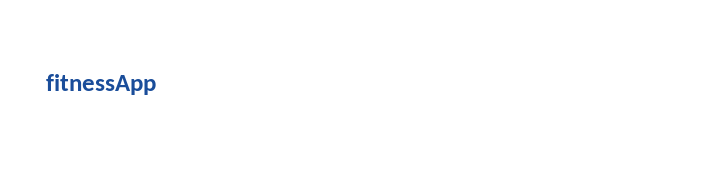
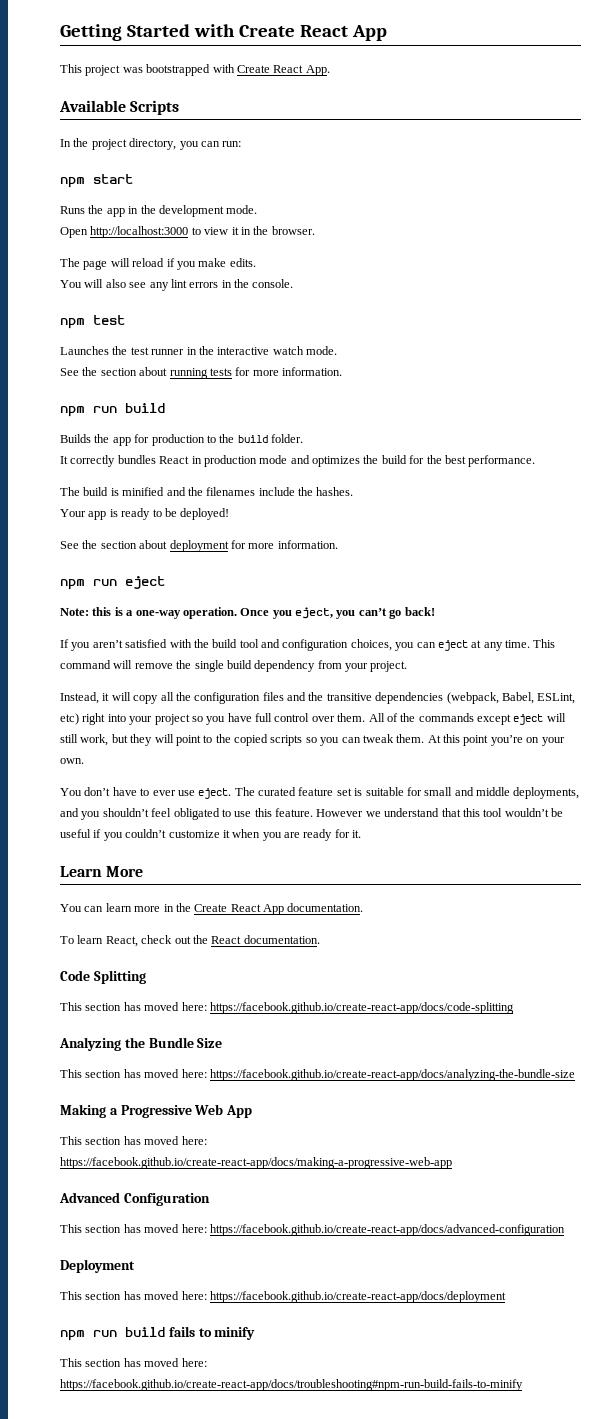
- fitnessApp
+ Getting Started with Create React App
+ This project was bootstrapped with Create React App.
+ Available Scripts
+ In the project directory, you can run:
+ npm start
+ Runs the app in the development mode.
+ Open http://localhost:3000 to view it in the browser.
+ The page will reload if you make edits.
+ You will also see any lint errors in the console.
+ npm test
+ Launches the test runner in the interactive watch mode.
+ See the section about running tests for more information.
+ npm run build
+ Builds the app for production to the build folder.
+ It correctly bundles React in production mode and optimizes the build for the best performance.
+ The build is minified and the filenames include the hashes.
+ Your app is ready to be deployed!
+ See the section about deployment for more information.
+ npm run eject
+ Note: this is a one-way operation. Once you eject, you can’t go back!
+ If you aren’t satisfied with the build tool and configuration choices, you can eject at any time. This command will remove the single build dependency from your project.
+ Instead, it will copy all the configuration files and the transitive dependencies (webpack, Babel, ESLint, etc) right into your project so you have full control over them. All of the commands except eject will still work, but they will point to the copied scripts so you can tweak them. At this point you’re on your own.
+ You don’t have to ever use eject. The curated feature set is suitable for small and middle deployments, and you shouldn’t feel obligated to use this feature. However we understand that this tool wouldn’t be useful if you couldn’t customize it when you are ready for it.
+ Learn More
+ You can learn more in the Create React App documentation.
+ To learn React, check out the React documentation.
+ Code Splitting
+ This section has moved here: https://facebook.github.io/create-react-app/docs/code-splitting
+ Analyzing the Bundle Size
+ This section has moved here: https://facebook.github.io/create-react-app/docs/analyzing-the-bundle-size
+ Making a Progressive Web App
+ This section has moved here: https://facebook.github.io/create-react-app/docs/making-a-progressive-web-app
+ Advanced Configuration
+ This section has moved here: https://facebook.github.io/create-react-app/docs/advanced-configuration
+ Deployment
+ This section has moved here: https://facebook.github.io/create-react-app/docs/deployment
+ npm run build fails to minify
+ This section has moved here: https://facebook.github.io/create-react-app/docs/troubleshooting#npm-run-build-fails-to-minify

